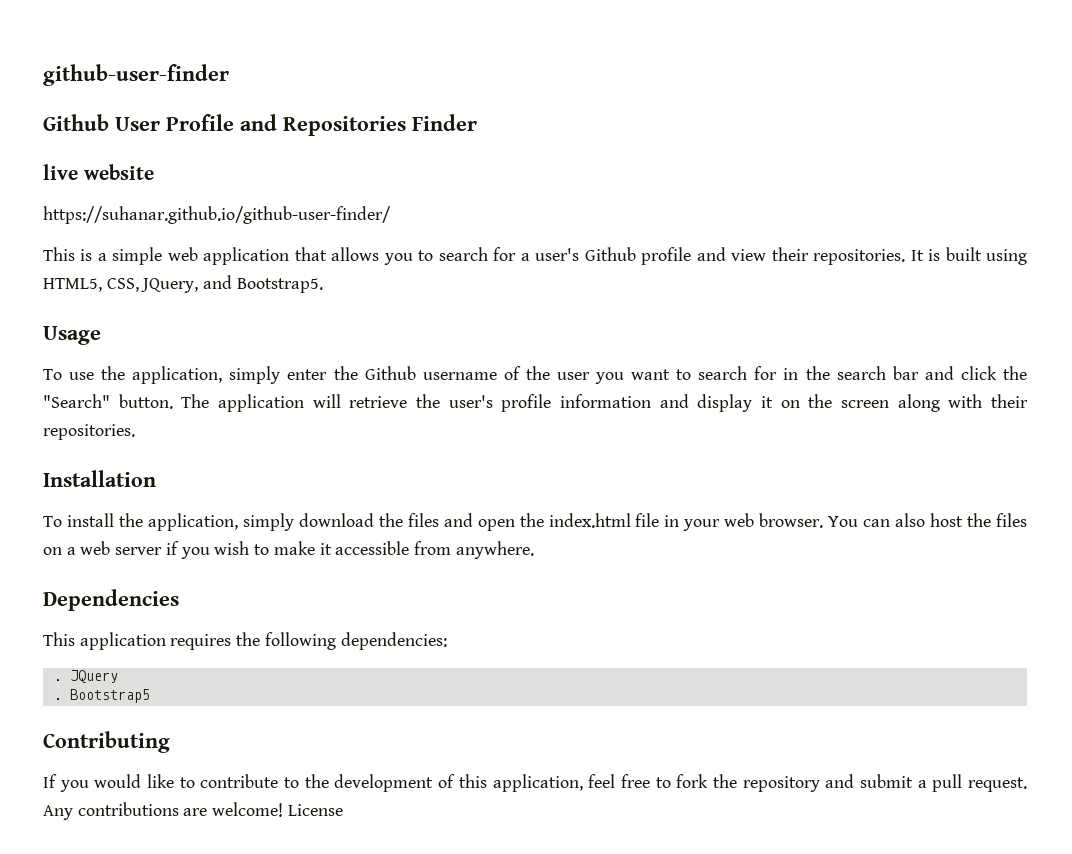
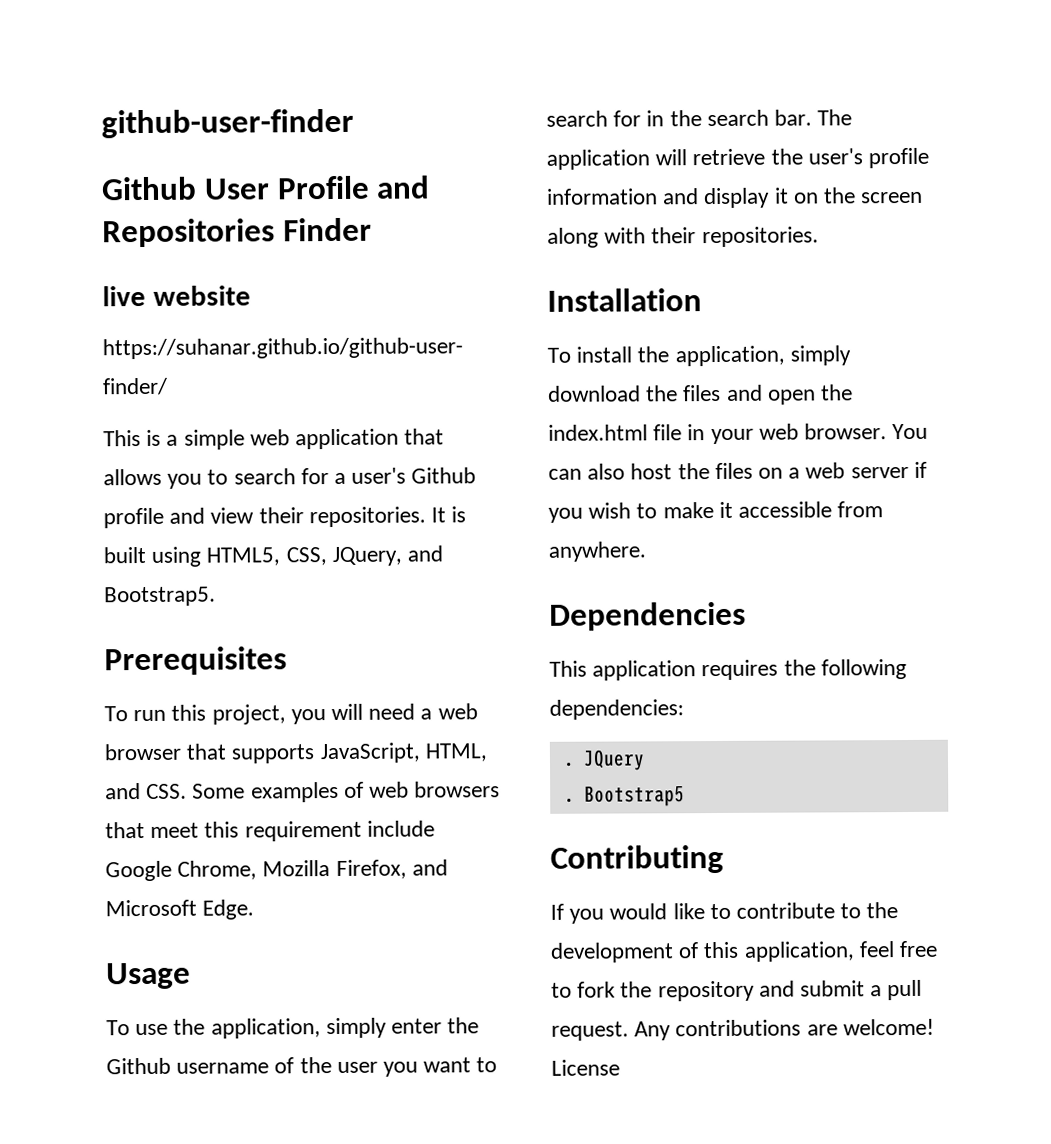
+ Prerequisites
+ To run this project, you will need a web browser that supports JavaScript, HTML, and CSS. Some examples of web browsers that meet this requirement include Google Chrome, Mozilla Firefox, and Microsoft Edge.
- To use the application, simply enter the Github username of the user you want to search for in the search bar and click the "Search" button.
+ To use the application, simply enter the Github username of the user you want to search for in the search bar.

